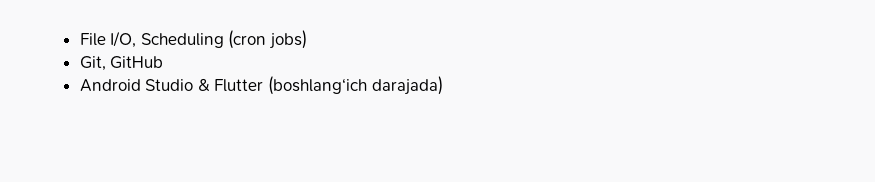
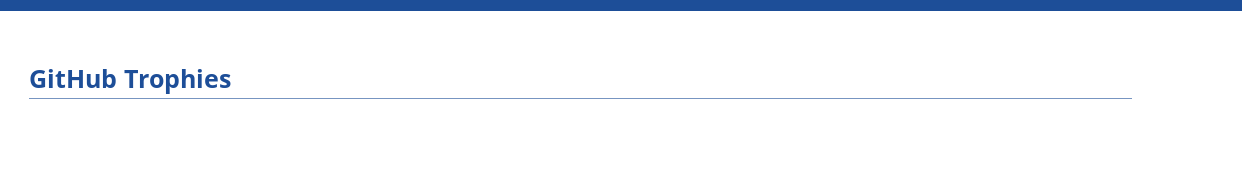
- File I/O, Scheduling (cron jobs)
- Git, GitHub
- Android Studio & Flutter (boshlang‘ich darajada)
+ GitHub Trophies

